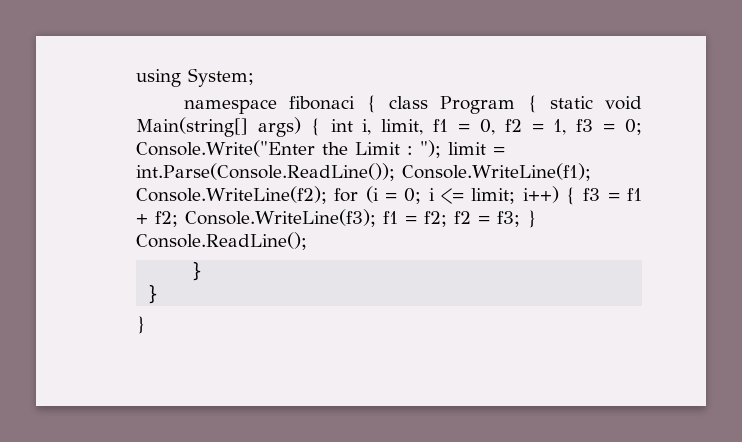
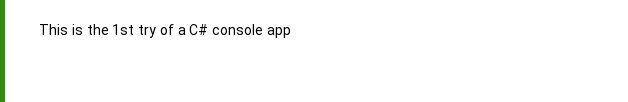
- using System;
- namespace fibonaci { class Program { static void Main(string[] args) { int i, limit, f1 = 0, f2 = 1, f3 = 0; Console.Write("Enter the Limit : "); limit = int.Parse(Console.ReadLine()); Console.WriteLine(f1); Console.WriteLine(f2); for (i = 0; i <= limit; i++) { f3 = f1 + f2; Console.WriteLine(f3); f1 = f2; f2 = f3; } Console.ReadLine();
- }
- }
- }
+ This is the 1st try of a C# console app

